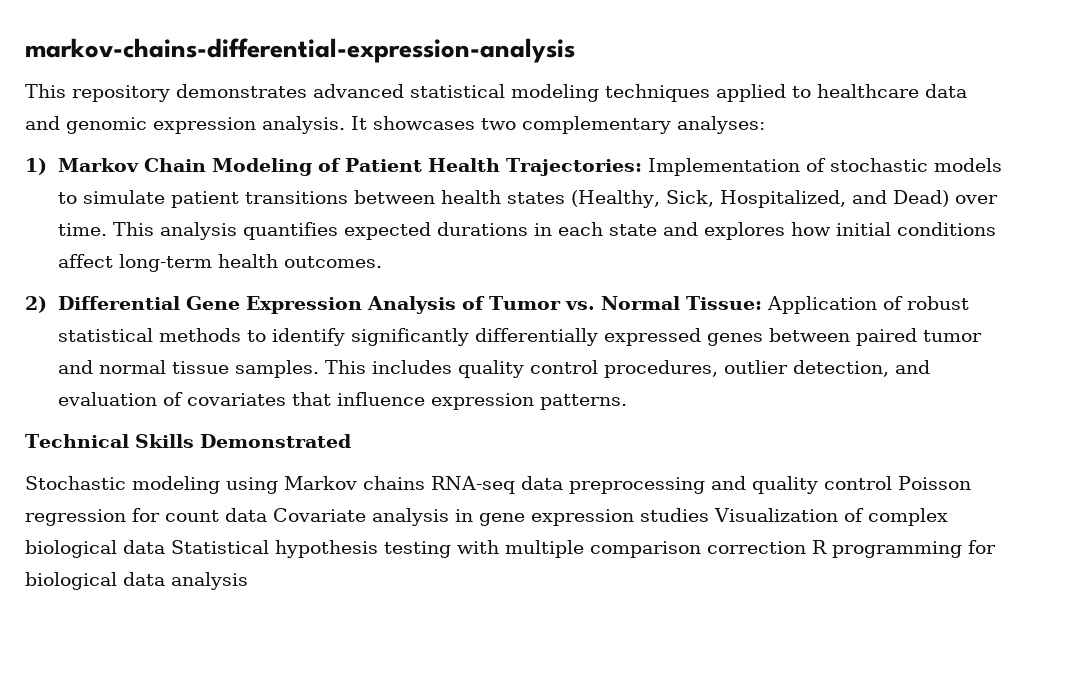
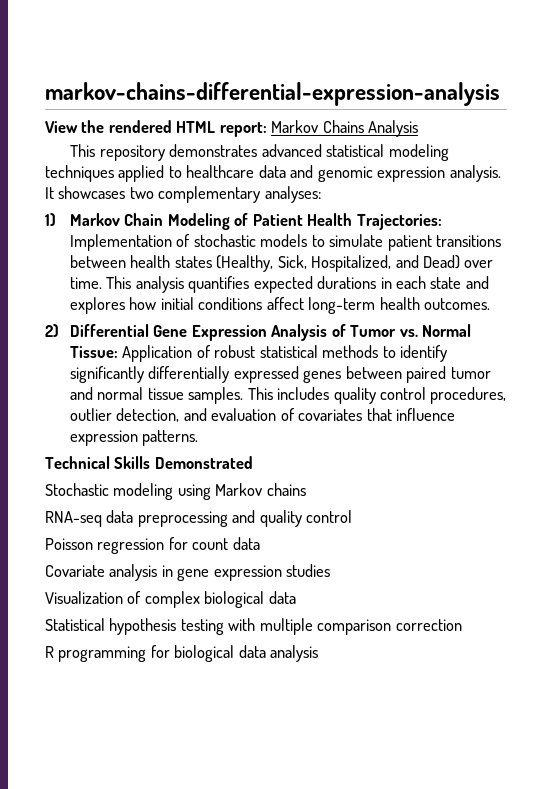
+ View the rendered HTML report: Markov Chains Analysis
- Stochastic modeling using Markov chains RNA-seq data preprocessing and quality control Poisson regression for count data Covariate analysis in gene expression studies Visualization of complex biological data Statistical hypothesis testing with multiple comparison correction R programming for biological data analysis
+ Stochastic modeling using Markov chains
+ RNA-seq data preprocessing and quality control
+ Poisson regression for count data
+ Covariate analysis in gene expression studies
+ Visualization of complex biological data
+ Statistical hypothesis testing with multiple comparison correction
+ R programming for biological data analysis

